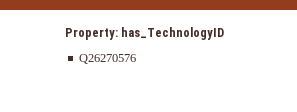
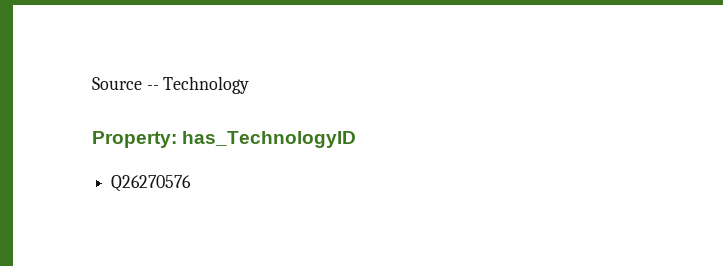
+ Source -- Technology

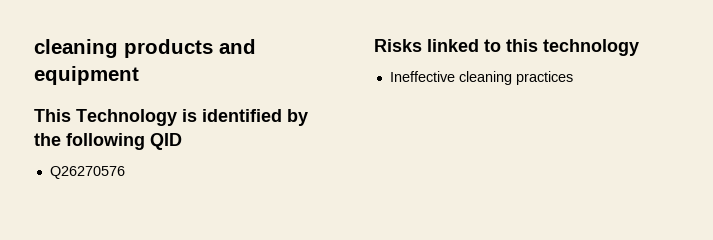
- Source -- Technology
- Property: has_TechnologyID
+ cleaning products and equipment
+ This Technology is identified by the following QID
  Q26270576
+ Risks linked to this technology
+ Ineffective cleaning practices

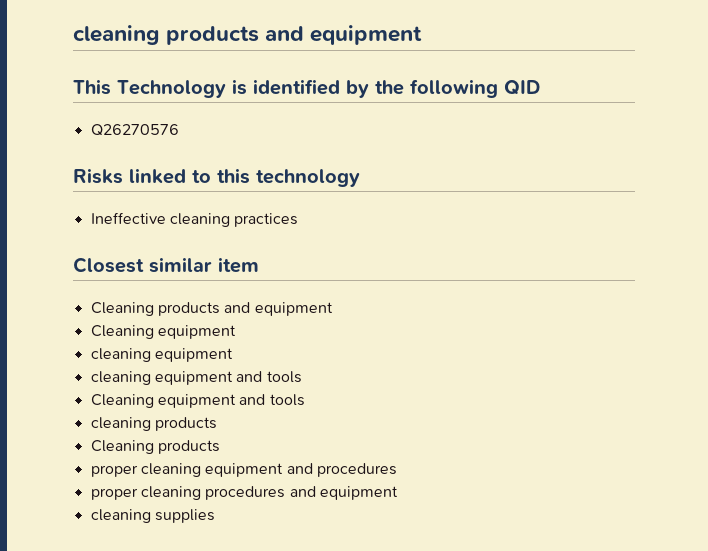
+ Closest similar item
+ Cleaning products and equipment
+ Cleaning equipment
+ cleaning equipment
+ cleaning equipment and tools
+ Cleaning equipment and tools
+ cleaning products
+ Cleaning products
+ proper cleaning equipment and procedures
+ proper cleaning procedures and equipment
+ cleaning supplies

